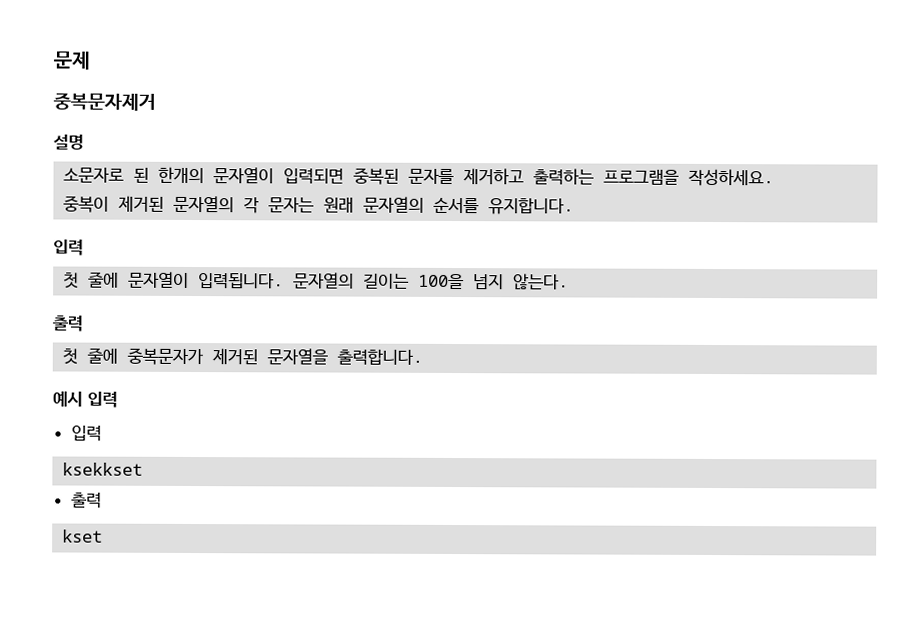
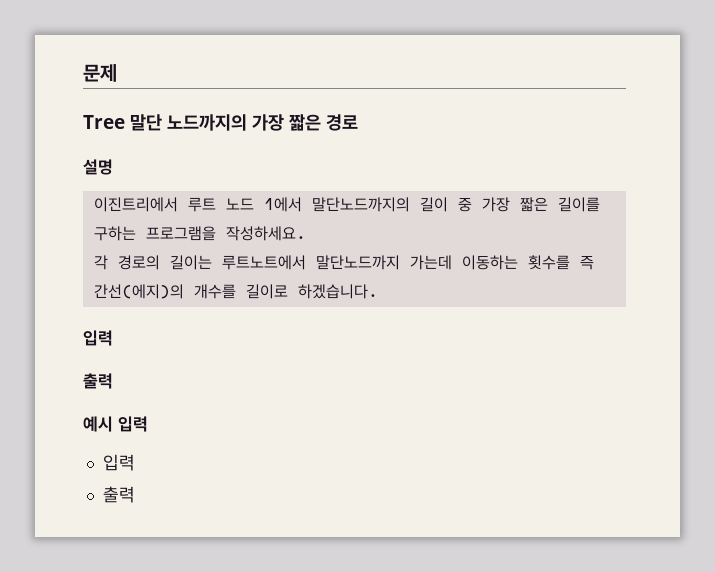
- 중복문자제거
+ Tree 말단 노드까지의 가장 짧은 경로
  설명
- 소문자로 된 한개의 문자열이 입력되면 중복된 문자를 제거하고 출력하는 프로그램을 작성하세요.
- 중복이 제거된 문자열의 각 문자는 원래 문자열의 순서를 유지합니다.
+ 이진트리에서 루트 노드 1에서 말단노드까지의 길이 중 가장 짧은 길이를 구하는 프로그램을 작성하세요.
+ 각 경로의 길이는 루트노트에서 말단노드까지 가는데 이동하는 횟수를 즉 간선(에지)의 개수를 길이로 하겠습니다.
  입력
- 첫 줄에 문자열이 입력됩니다. 문자열의 길이는 100을 넘지 않는다.
  출력
- 첫 줄에 중복문자가 제거된 문자열을 출력합니다.
  예시 입력
  입력
- ksekkset
  출력
- kset

